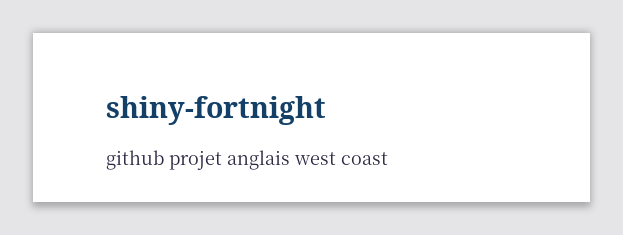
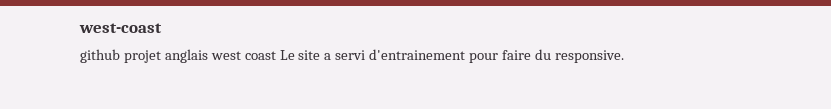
- shiny-fortnight
+ west-coast
- github projet anglais west coast
+ github projet anglais west coast Le site a servi d'entrainement pour faire du responsive.

